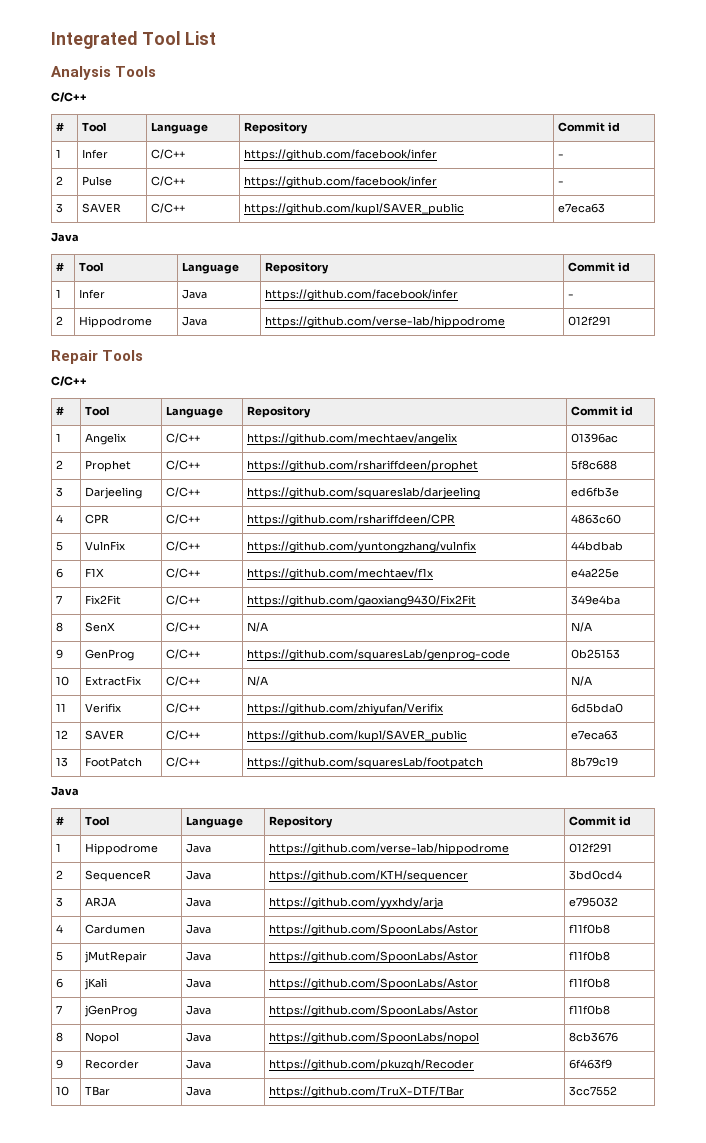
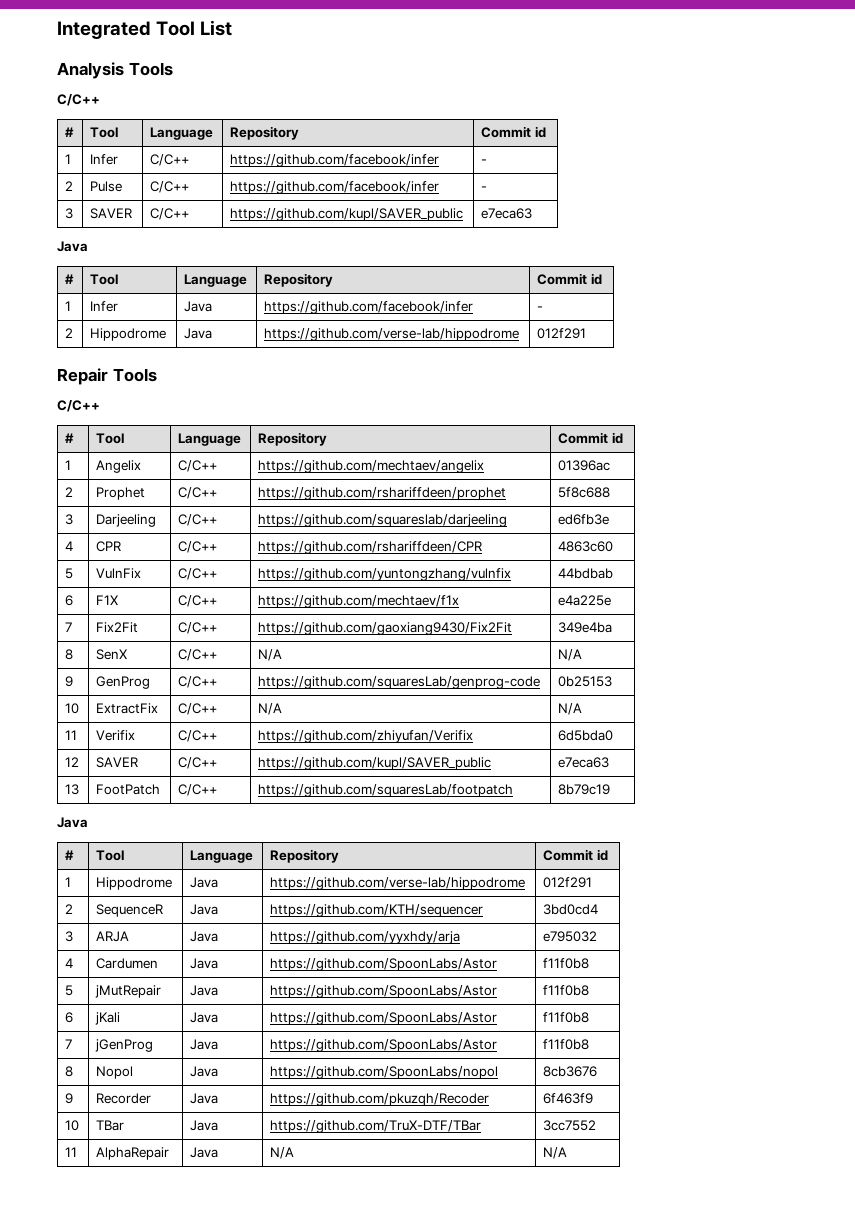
+ 11 | AlphaRepair | Java | N/A | N/A

